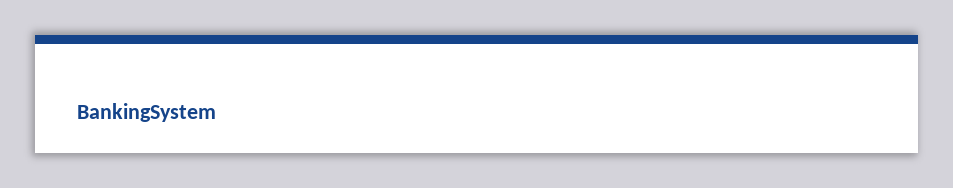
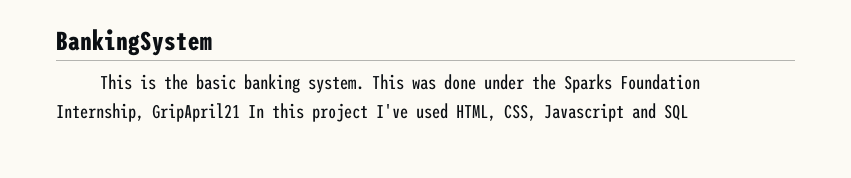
+ This is the basic banking system. This was done under the Sparks Foundation Internship, GripApril21 In this project I've used HTML, CSS, Javascript and SQL

